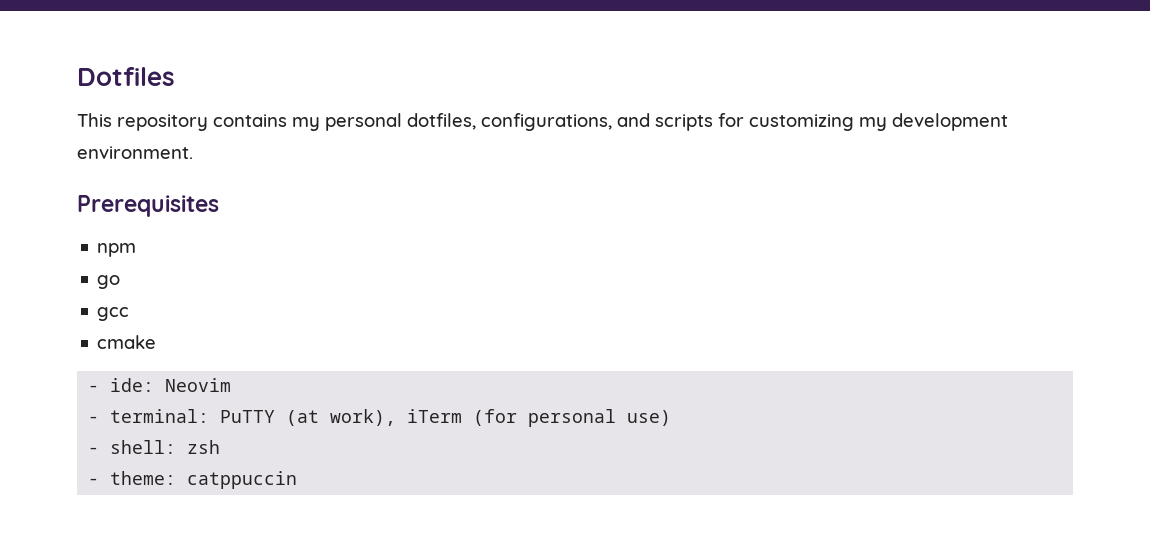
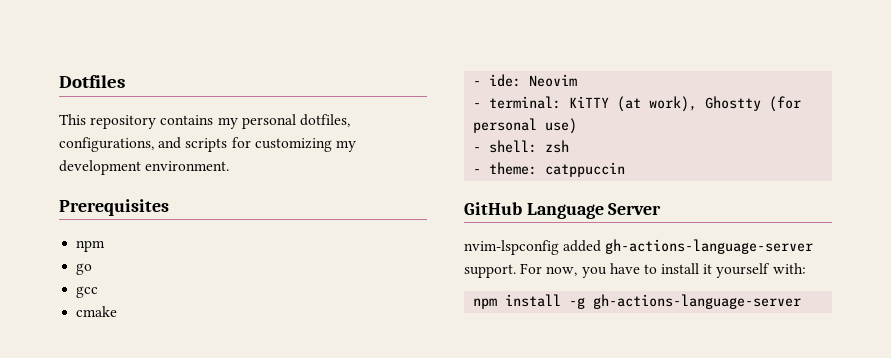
- - terminal: PuTTY (at work), iTerm (for personal use)
+ - terminal: KiTTY (at work), Ghostty (for personal use)
+ GitHub Language Server
+ nvim-lspconfig added gh-actions-language-server support. For now, you have to install it yourself with:
+ npm install -g gh-actions-language-server

